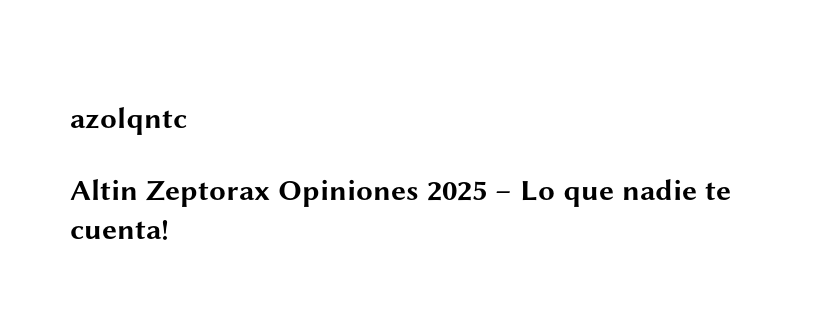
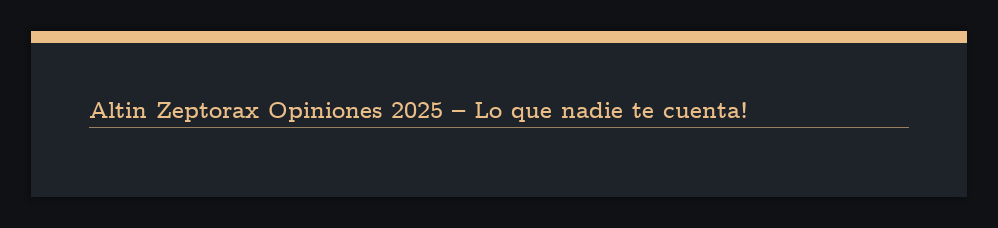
- azolqntc

